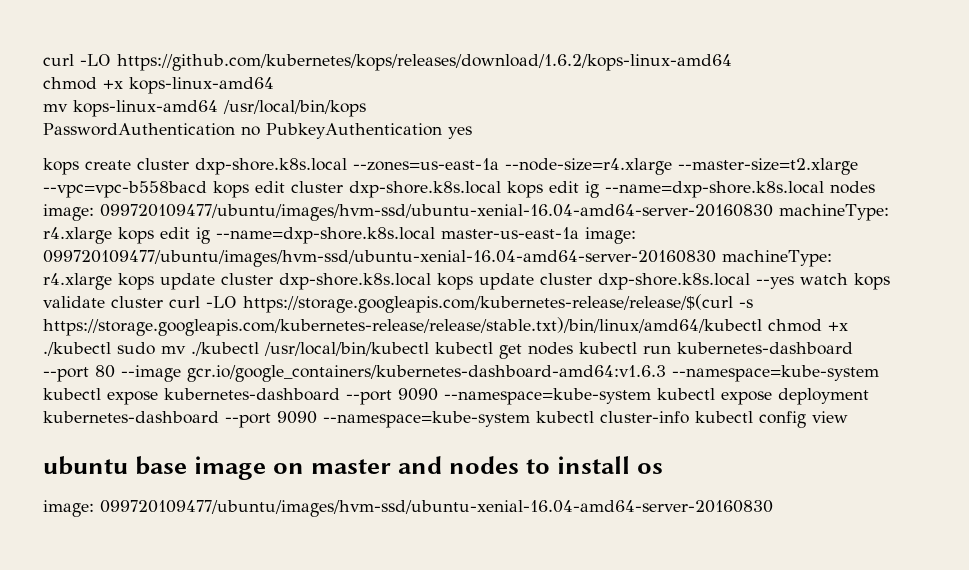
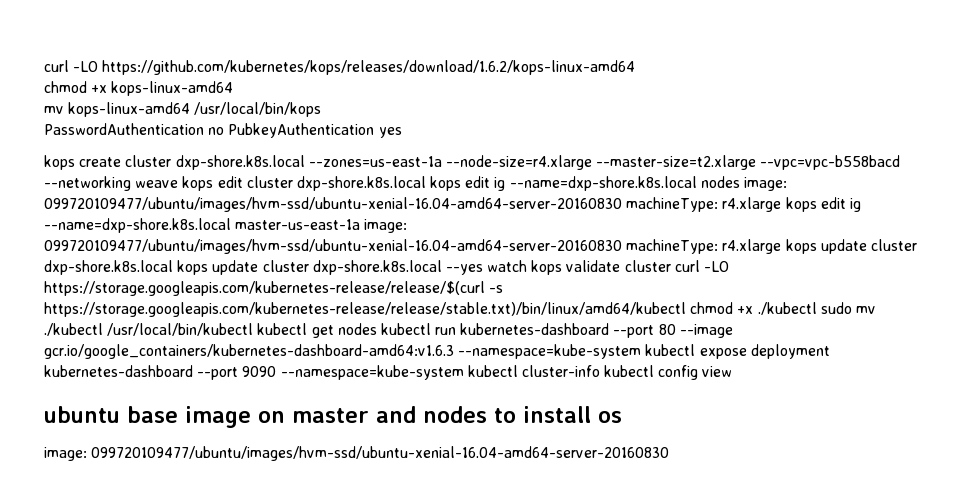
- kops create cluster dxp-shore.k8s.local --zones=us-east-1a --node-size=r4.xlarge --master-size=t2.xlarge --vpc=vpc-b558bacd kops edit cluster dxp-shore.k8s.local kops edit ig --name=dxp-shore.k8s.local nodes image:
+ kops create cluster dxp-shore.k8s.local --zones=us-east-1a --node-size=r4.xlarge --master-size=t2.xlarge --vpc=vpc-b558bacd --networking weave kops edit cluster dxp-shore.k8s.local kops edit ig --name=dxp-shore.k8s.local nodes image:
- r4.xlarge kops update cluster dxp-shore.k8s.local kops update cluster dxp-shore.k8s.local --yes watch kops validate cluster curl -LO https://storage.googleapis.com/kubernetes-release/release/$(curl -s https://storage.googleapis.com/kubernetes-release/release/stable.txt)/bin/linux/amd64/kubectl chmod +x ./kubectl sudo mv ./kubectl /usr/local/bin/kubectl kubectl get nodes kubectl run kubernetes-dashboard --port 80 --image gcr.io/google_containers/kubernetes-dashboard-amd64:v1.6.3 --namespace=kube-system kubectl expose kubernetes-dashboard --port 9090 --namespace=kube-system kubectl expose deployment kubernetes-dashboard --port 9090 --namespace=kube-system kubectl cluster-info kubectl config view
+ r4.xlarge kops update cluster dxp-shore.k8s.local kops update cluster dxp-shore.k8s.local --yes watch kops validate cluster curl -LO https://storage.googleapis.com/kubernetes-release/release/$(curl -s https://storage.googleapis.com/kubernetes-release/release/stable.txt)/bin/linux/amd64/kubectl chmod +x ./kubectl sudo mv ./kubectl /usr/local/bin/kubectl kubectl get nodes kubectl run kubernetes-dashboard --port 80 --image gcr.io/google_containers/kubernetes-dashboard-amd64:v1.6.3 --namespace=kube-system kubectl expose deployment kubernetes-dashboard --port 9090 --namespace=kube-system kubectl cluster-info kubectl config view

